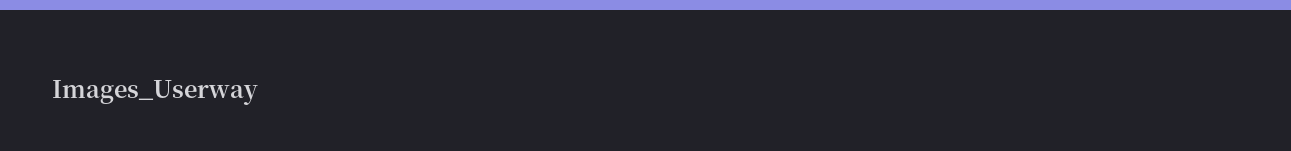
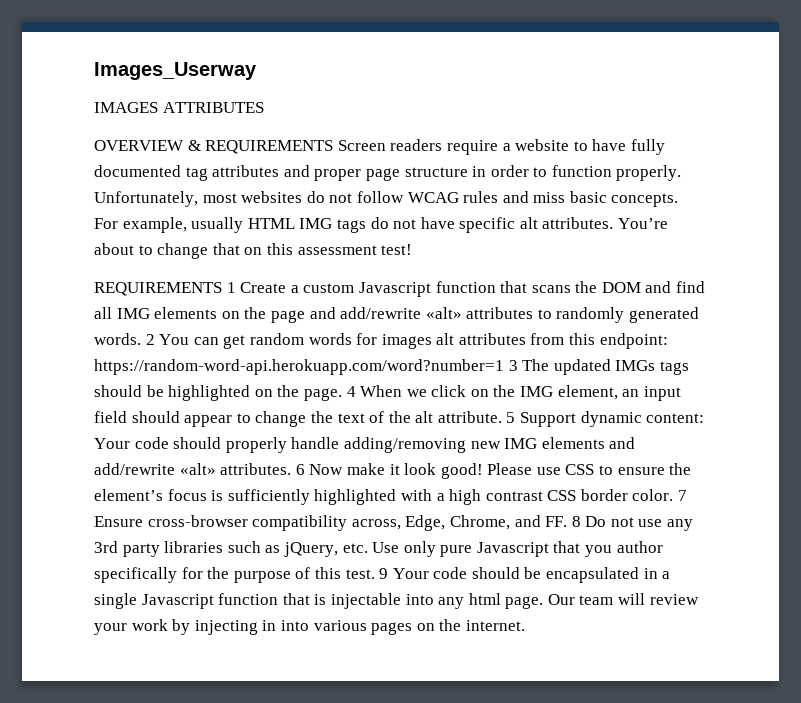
+ IMAGES ATTRIBUTES
+ OVERVIEW & REQUIREMENTS Screen readers require a website to have fully documented tag attributes and proper page structure in order to function properly. Unfortunately, most websites do not follow WCAG rules and miss basic concepts. For example, usually HTML IMG tags do not have specific alt attributes. You’re about to change that on this assessment test!
+ REQUIREMENTS 1 Create a custom Javascript function that scans the DOM and find all IMG elements on the page and add/rewrite «alt» attributes to randomly generated words. 2 You can get random words for images alt attributes from this endpoint: https://random-word-api.herokuapp.com/word?number=1 3 The updated IMGs tags should be highlighted on the page. 4 When we click on the IMG element, an input field should appear to change the text of the alt attribute. 5 Support dynamic content: Your code should properly handle adding/removing new IMG elements and add/rewrite «alt» attributes. 6 Now make it look good! Please use CSS to ensure the element’s focus is sufficiently highlighted with a high contrast CSS border color. 7 Ensure cross-browser compatibility across, Edge, Chrome, and FF. 8 Do not use any 3rd party libraries such as jQuery, etc. Use only pure Javascript that you author specifically for the purpose of this test. 9 Your code should be encapsulated in a single Javascript function that is injectable into any html page. Our team will review your work by injecting in into various pages on the internet.

